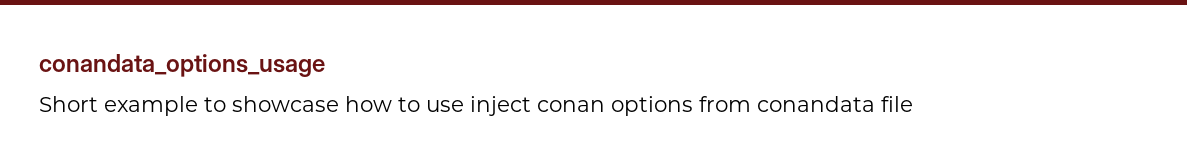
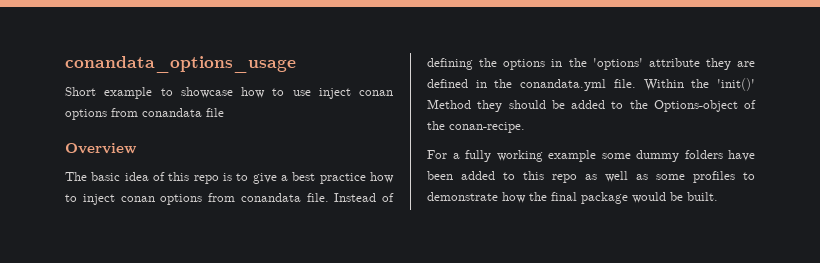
+ Overview
+ The basic idea of this repo is to give a best practice how to inject conan options from conandata file. Instead of defining the options in the 'options' attribute they are defined in the conandata.yml file. Within the 'init()' Method they should be added to the Options-object of the conan-recipe.
+ For a fully working example some dummy folders have been added to this repo as well as some profiles to demonstrate how the final package would be built.

